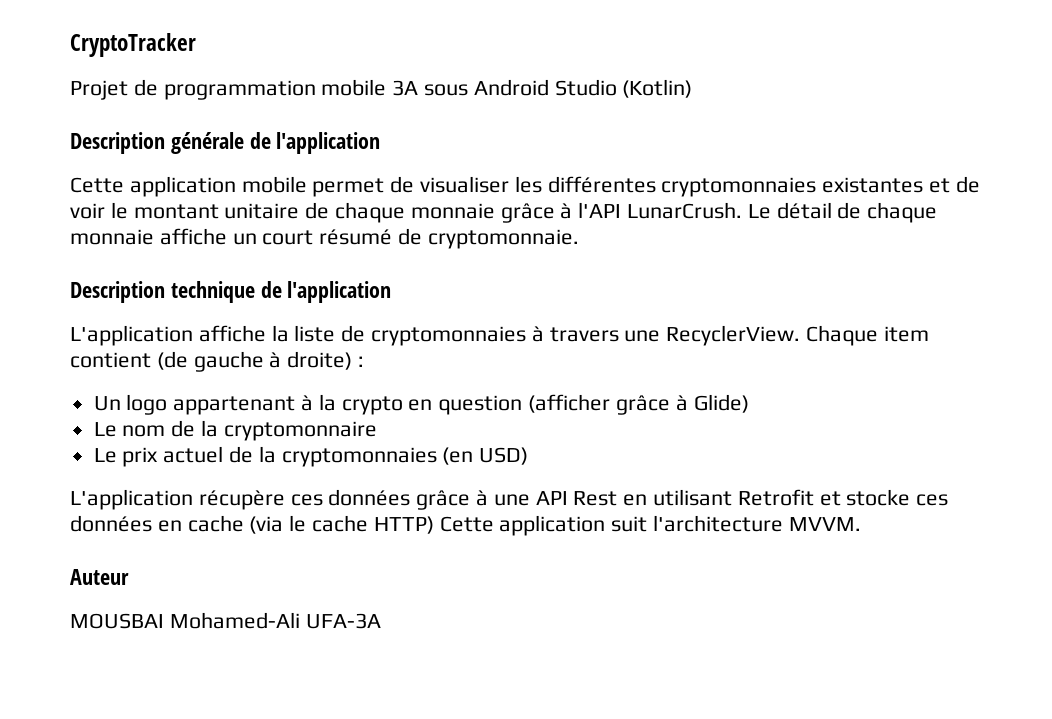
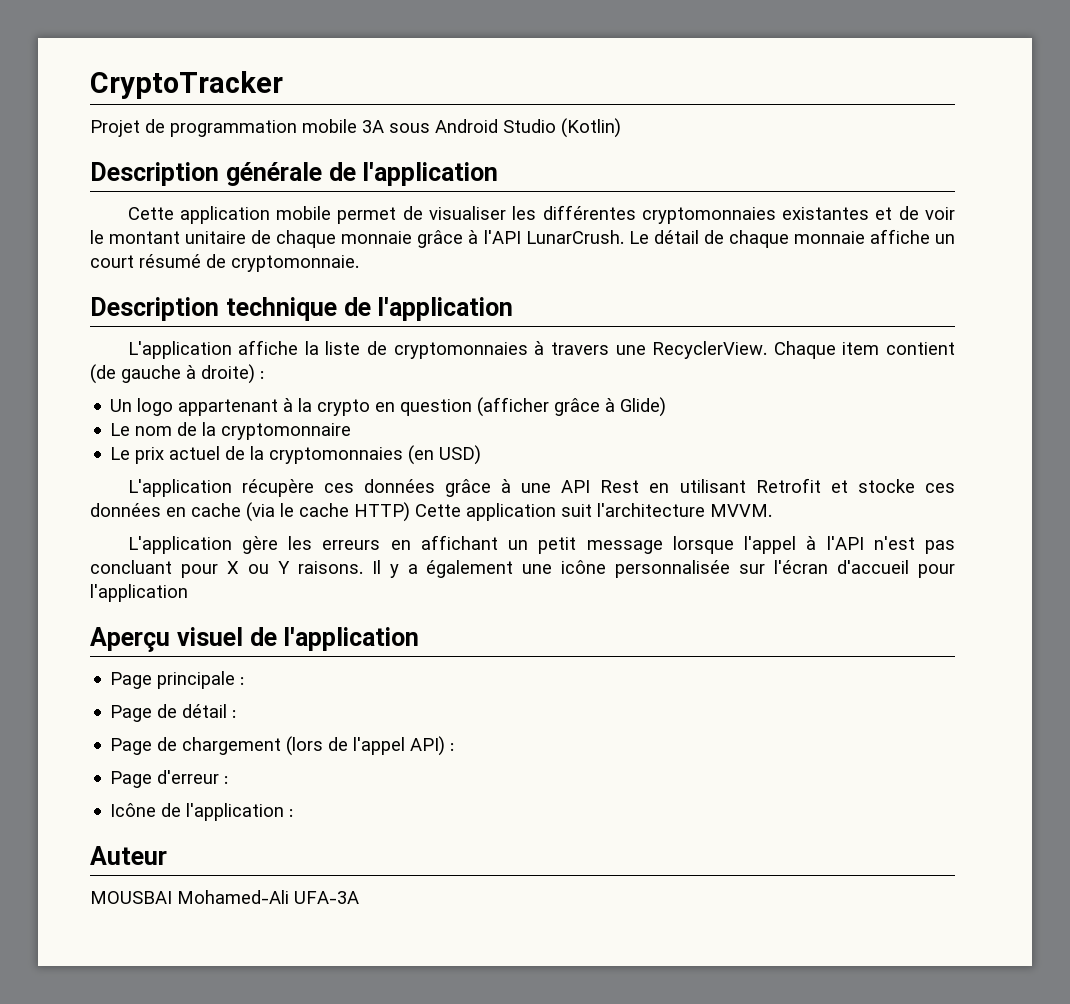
+ L'application gère les erreurs en affichant un petit message lorsque l'appel à l'API n'est pas concluant pour X ou Y raisons. Il y a également une icône personnalisée sur l'écran d'accueil pour l'application
+ Aperçu visuel de l'application
+ Page principale :
+ Page de détail :
+ Page de chargement (lors de l'appel API) :
+ Page d'erreur :
+ Icône de l'application :

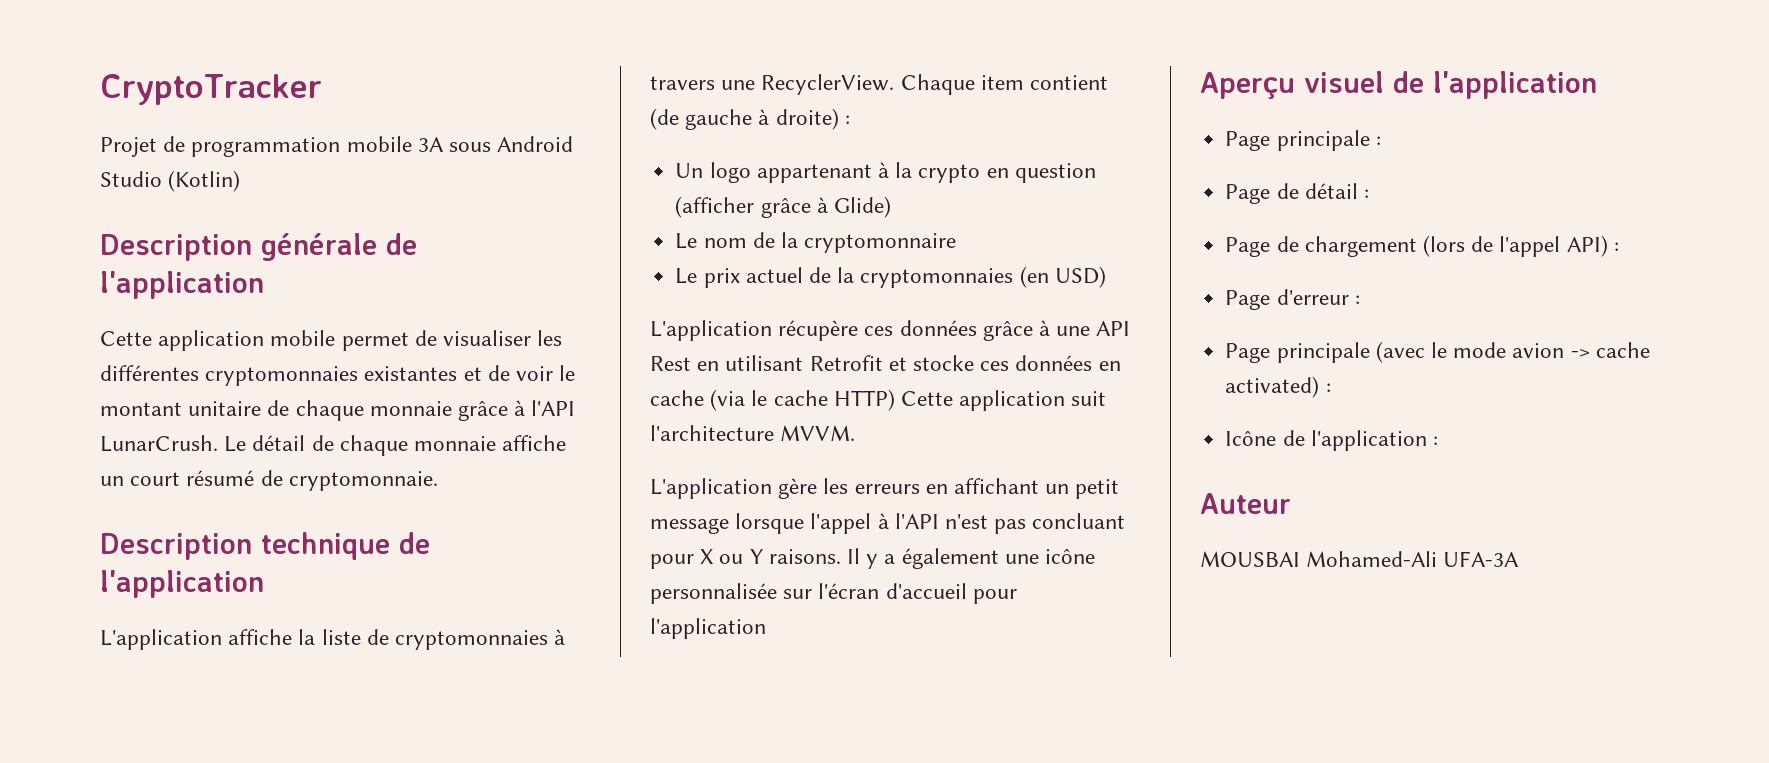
+ Page principale (avec le mode avion -> cache activated) :

